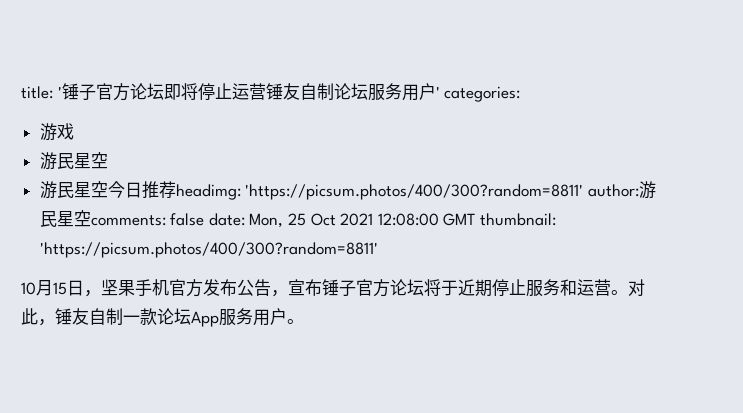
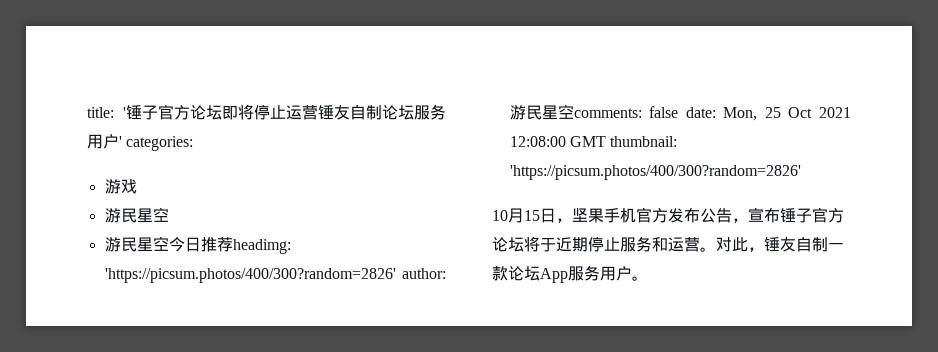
- 游民星空今日推荐headimg: 'https://picsum.photos/400/300?random=8811' author:游民星空comments: false date: Mon, 25 Oct 2021 12:08:00 GMT thumbnail: 'https://picsum.photos/400/300?random=8811'
+ 游民星空今日推荐headimg: 'https://picsum.photos/400/300?random=2826' author:游民星空comments: false date: Mon, 25 Oct 2021 12:08:00 GMT thumbnail: 'https://picsum.photos/400/300?random=2826'

